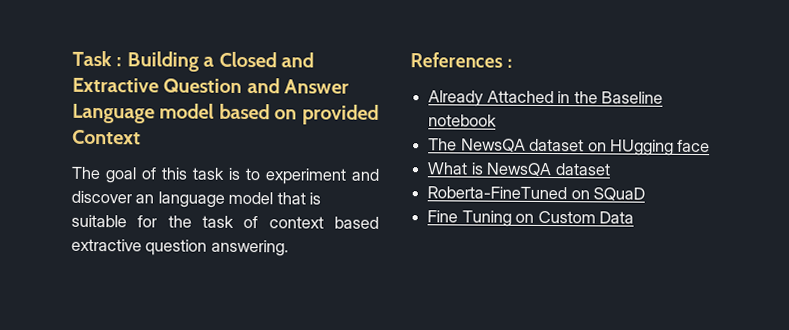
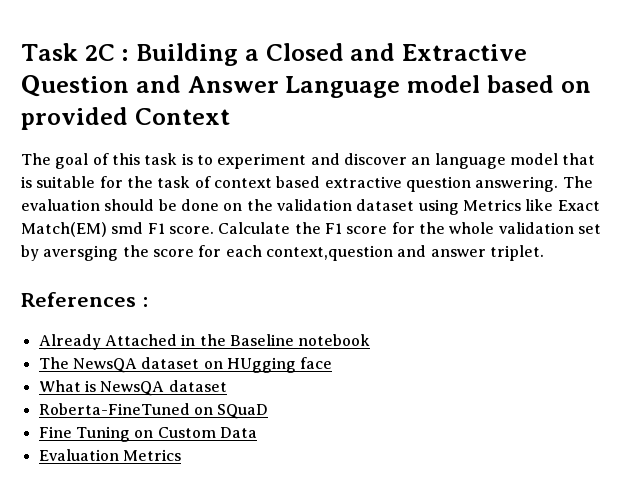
- Task : Building a Closed and Extractive Question and Answer Language model based on provided Context
+ Task 2C : Building a Closed and Extractive Question and Answer Language model based on provided Context
+ The evaluation should be done on the validation dataset using Metrics like Exact Match(EM) smd F1 score. Calculate the F1 score for the whole validation set by aversging the score for each context,question and answer triplet.
+ Evaluation Metrics

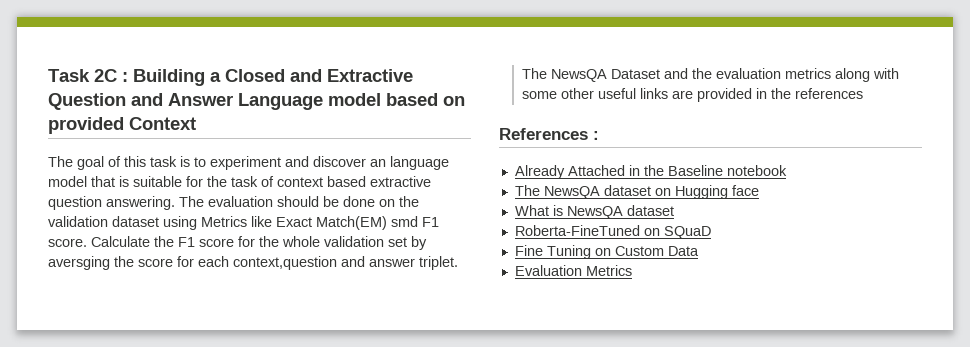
+ The NewsQA Dataset and the evaluation metrics along with some other useful links are provided in the references
- The NewsQA dataset on HUgging face
+ The NewsQA dataset on Hugging face

